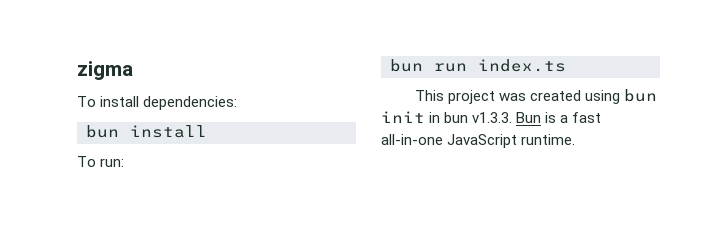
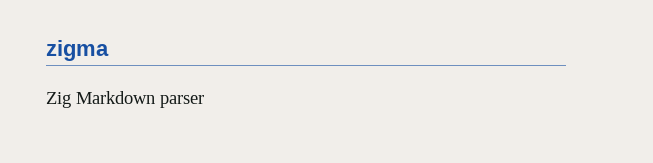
- To install dependencies:
- bun install
- To run:
- bun run index.ts
- This project was created using bun init in bun v1.3.3. Bun is a fast all-in-one JavaScript runtime.
+ Zig Markdown parser

